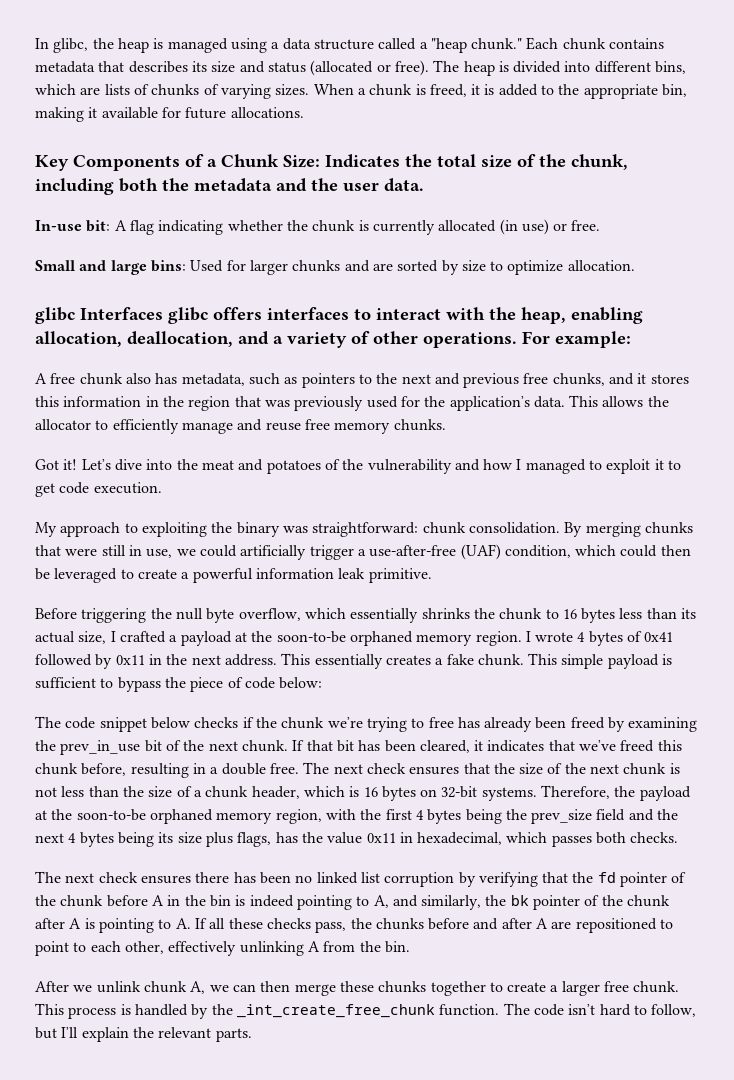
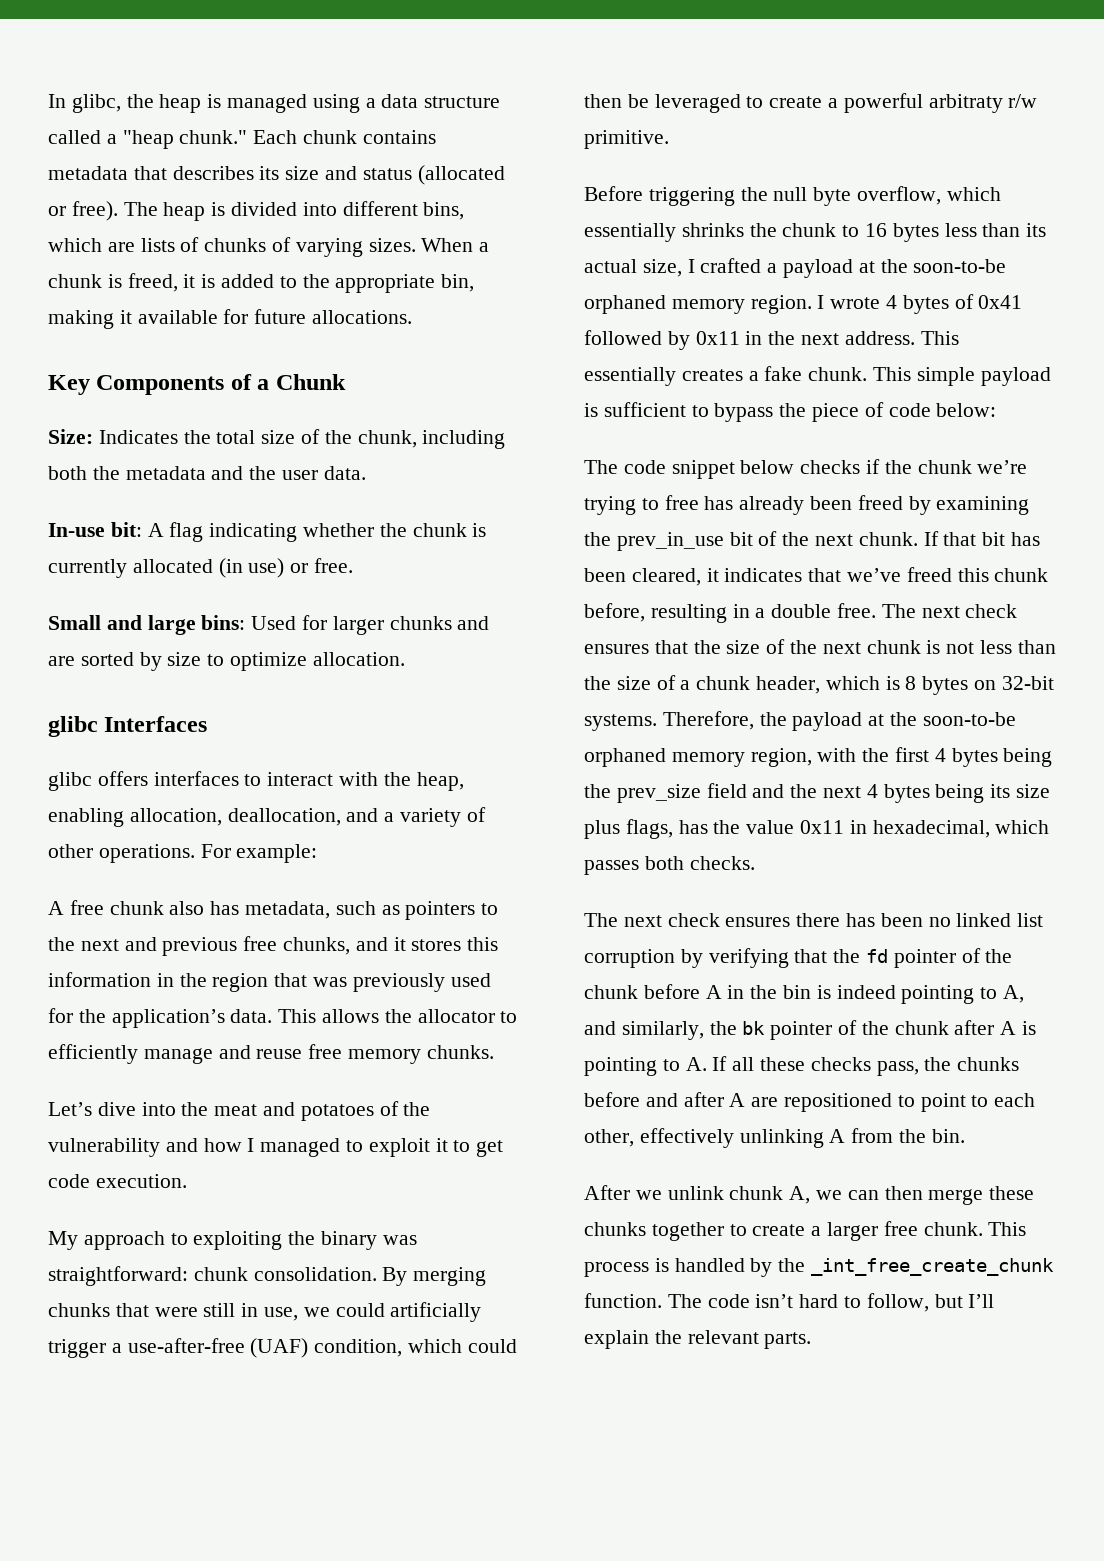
- Key Components of a Chunk Size: Indicates the total size of the chunk, including both the metadata and the user data.
+ Key Components of a Chunk
+ Size: Indicates the total size of the chunk, including both the metadata and the user data.
- glibc Interfaces glibc offers interfaces to interact with the heap, enabling allocation, deallocation, and a variety of other operations.
+ glibc Interfaces
+ glibc offers interfaces to interact with the heap, enabling allocation, deallocation, and a variety of other operations.
- Got it!
- By merging chunks that were still in use, we could artificially trigger a use-after-free (UAF) condition, which could then be leveraged to create a powerful information leak primitive.
+ By merging chunks that were still in use, we could artificially trigger a use-after-free (UAF) condition, which could then be leveraged to create a powerful arbitraty r/w primitive.
- The next check ensures that the size of the next chunk is not less than the size of a chunk header, which is 16 bytes on 32-bit systems.
+ The next check ensures that the size of the next chunk is not less than the size of a chunk header, which is 8 bytes on 32-bit systems.
- This process is handled by the _int_create_free_chunk function.
+ This process is handled by the _int_free_create_chunk function.

